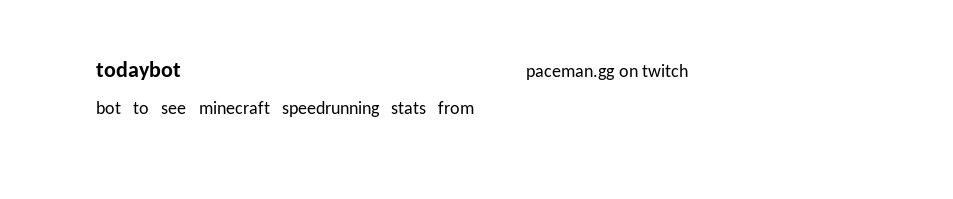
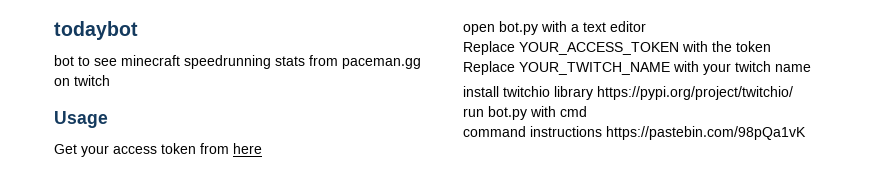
+ Usage
+ Get your access token from here
+ open bot.py with a text editor
+ Replace YOUR_ACCESS_TOKEN with the token
+ Replace YOUR_TWITCH_NAME with your twitch name
+ install twitchio library https://pypi.org/project/twitchio/
+ run bot.py with cmd
+ command instructions https://pastebin.com/98pQa1vK

